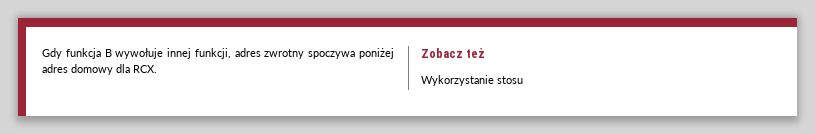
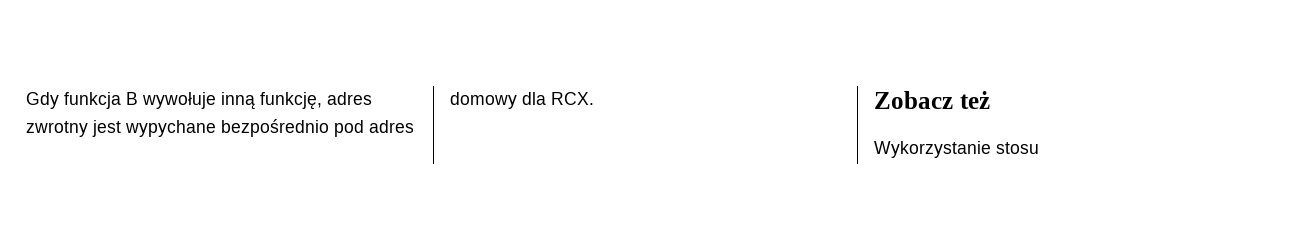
- Gdy funkcja B wywołuje innej funkcji, adres zwrotny spoczywa poniżej adres domowy dla RCX.
+ Gdy funkcja B wywołuje inną funkcję, adres zwrotny jest wypychane bezpośrednio pod adres domowy dla RCX.

